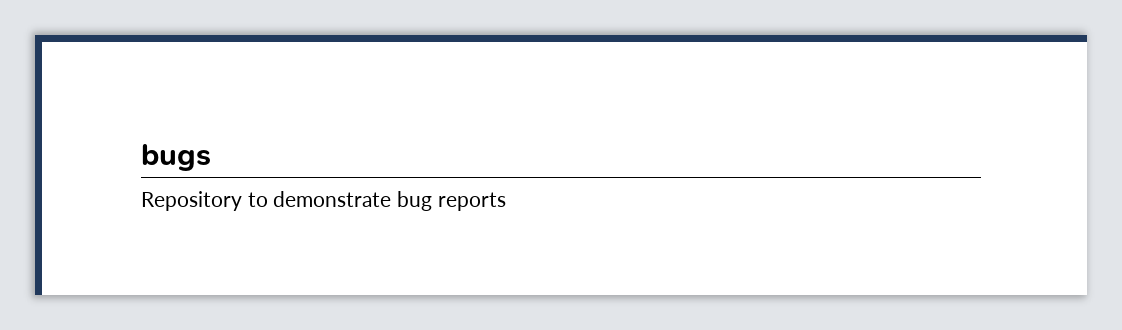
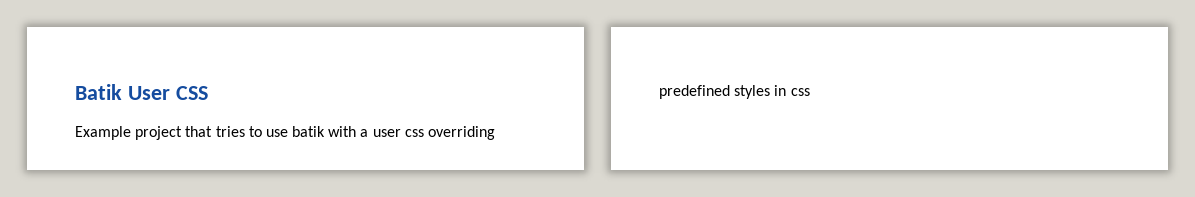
- bugs
- Repository to demonstrate bug reports
+ Batik User CSS
+ Example project that tries to use batik with a user css overriding predefined styles in css

